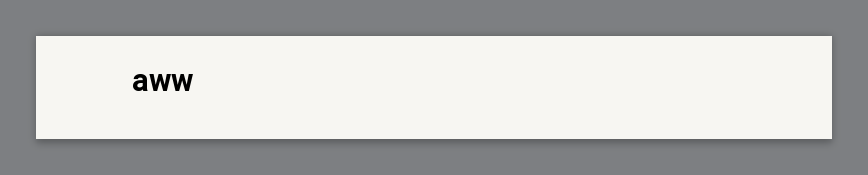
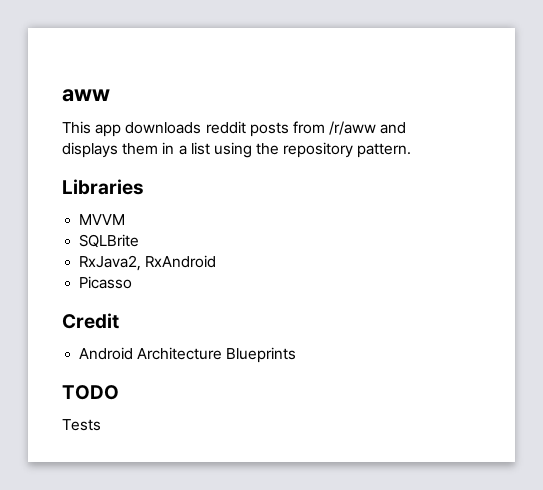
+ This app downloads reddit posts from /r/aww and displays them in a list using the repository pattern.
+ Libraries
+ MVVM
+ SQLBrite
+ RxJava2, RxAndroid
+ Picasso
+ Credit
+ Android Architecture Blueprints
+ TODO
+ Tests

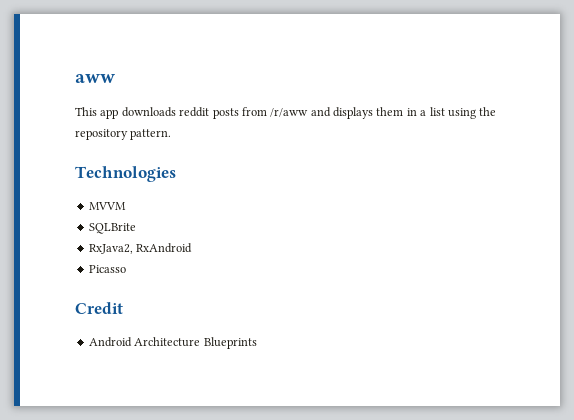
- Libraries
+ Technologies
- TODO
- Tests

